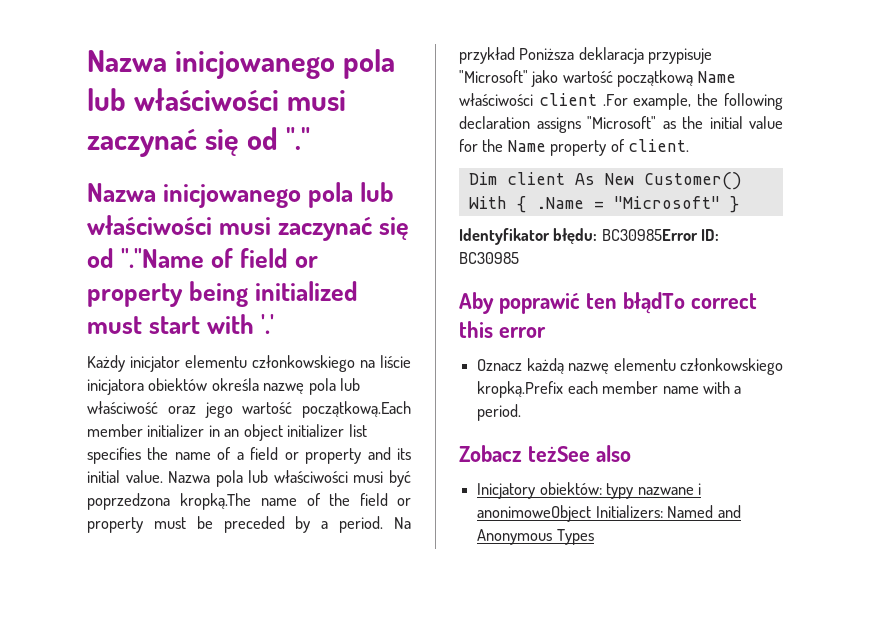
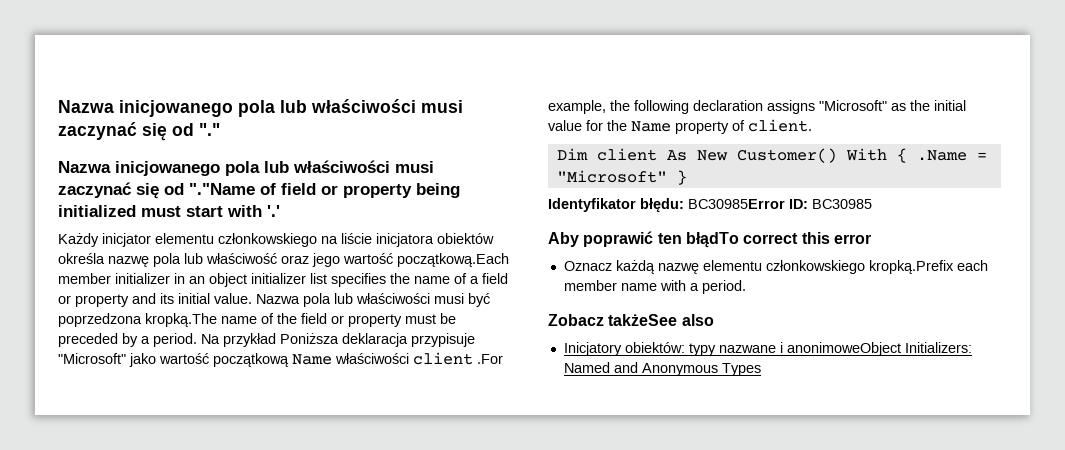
- Zobacz teżSee also
+ Zobacz takżeSee also

